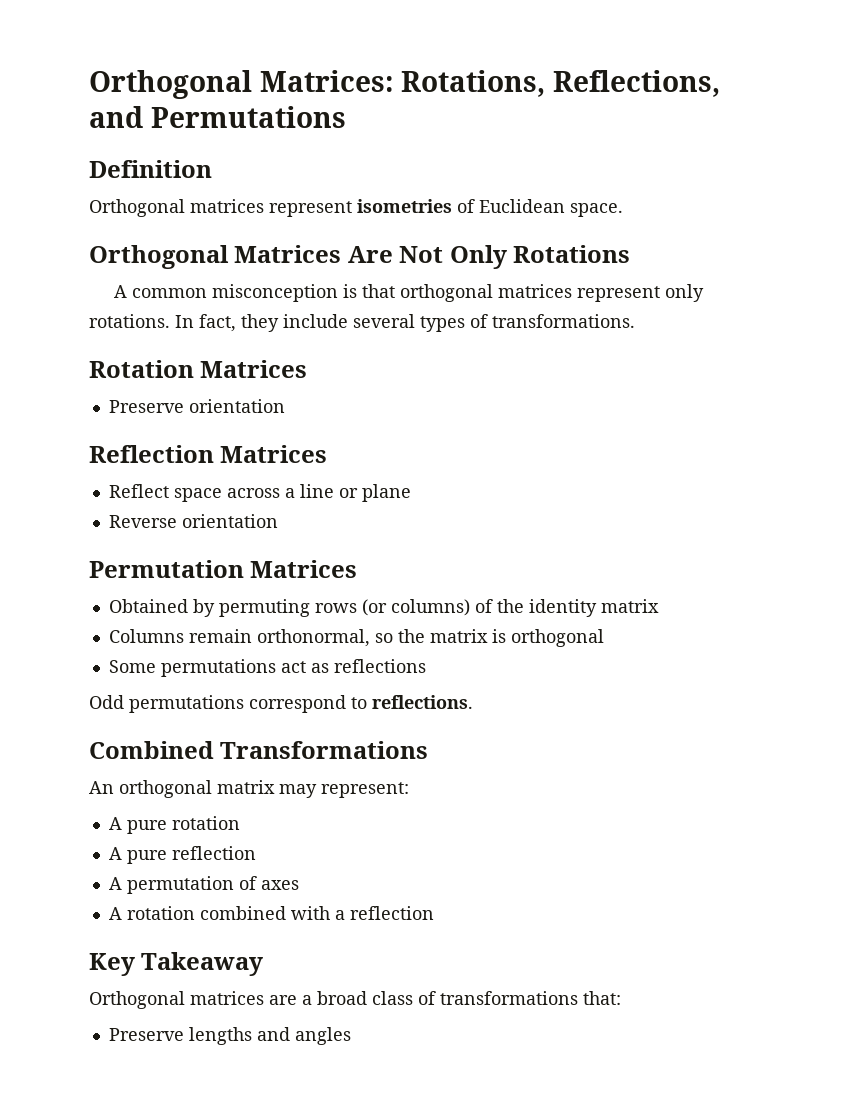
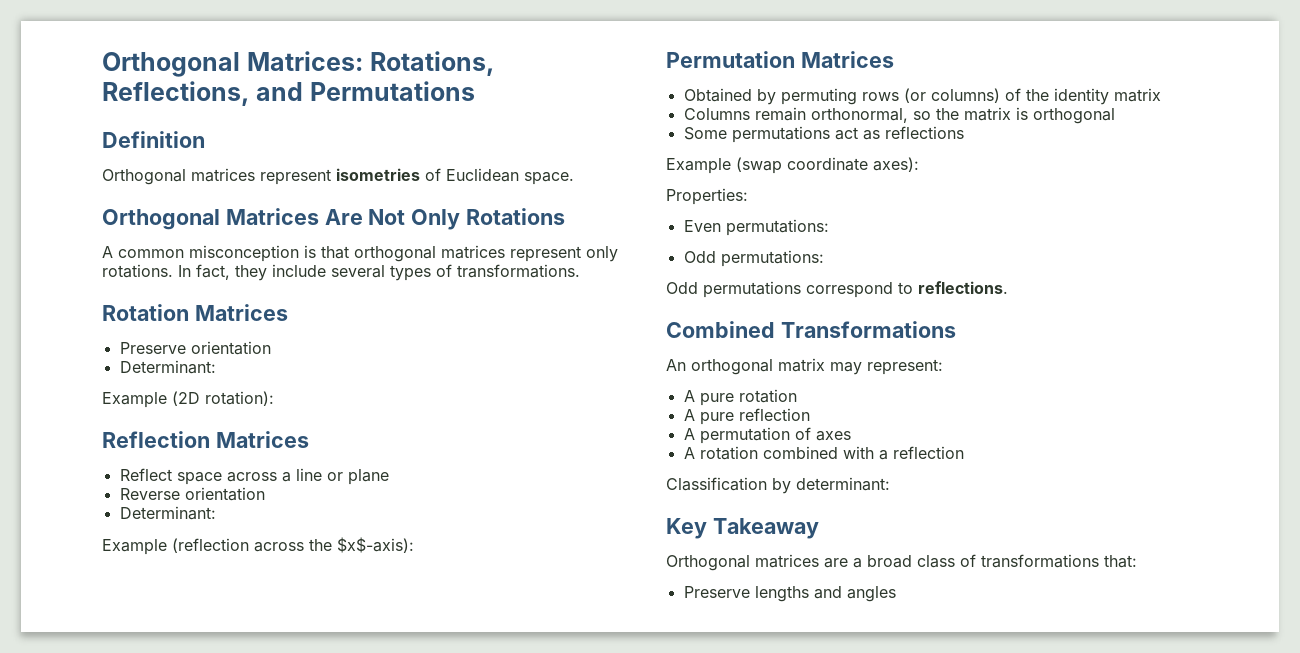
  Preserve orientation
+ Determinant:
+ Example (2D rotation):
  Reverse orientation
+ Determinant:
+ Example (reflection across the $x$-axis):
+ Example (swap coordinate axes):
+ Properties:
+ Even permutations:
+ Odd permutations:
+ Classification by determinant:

